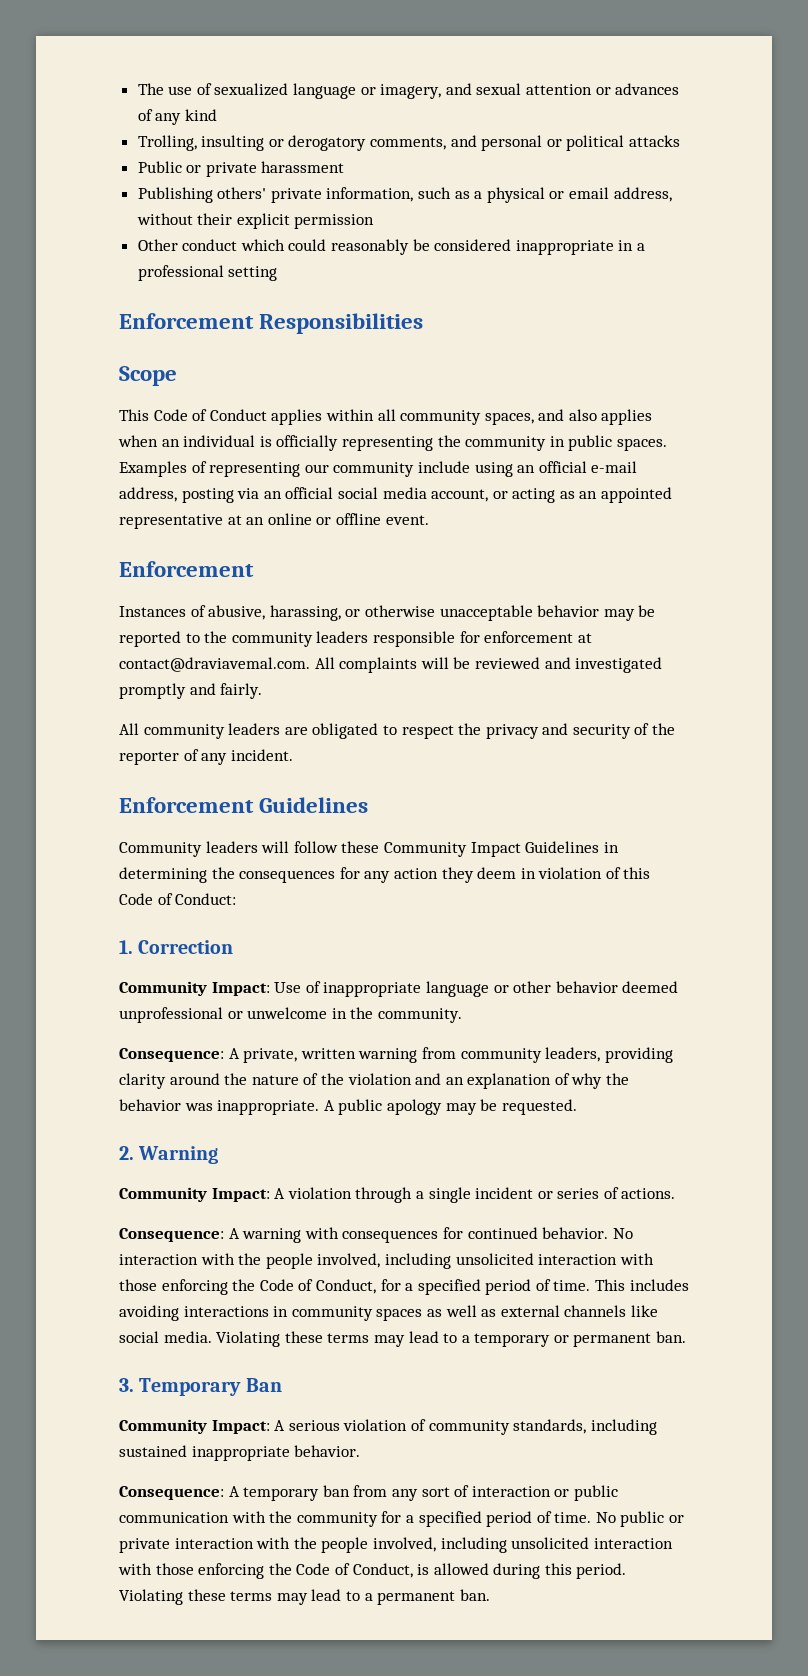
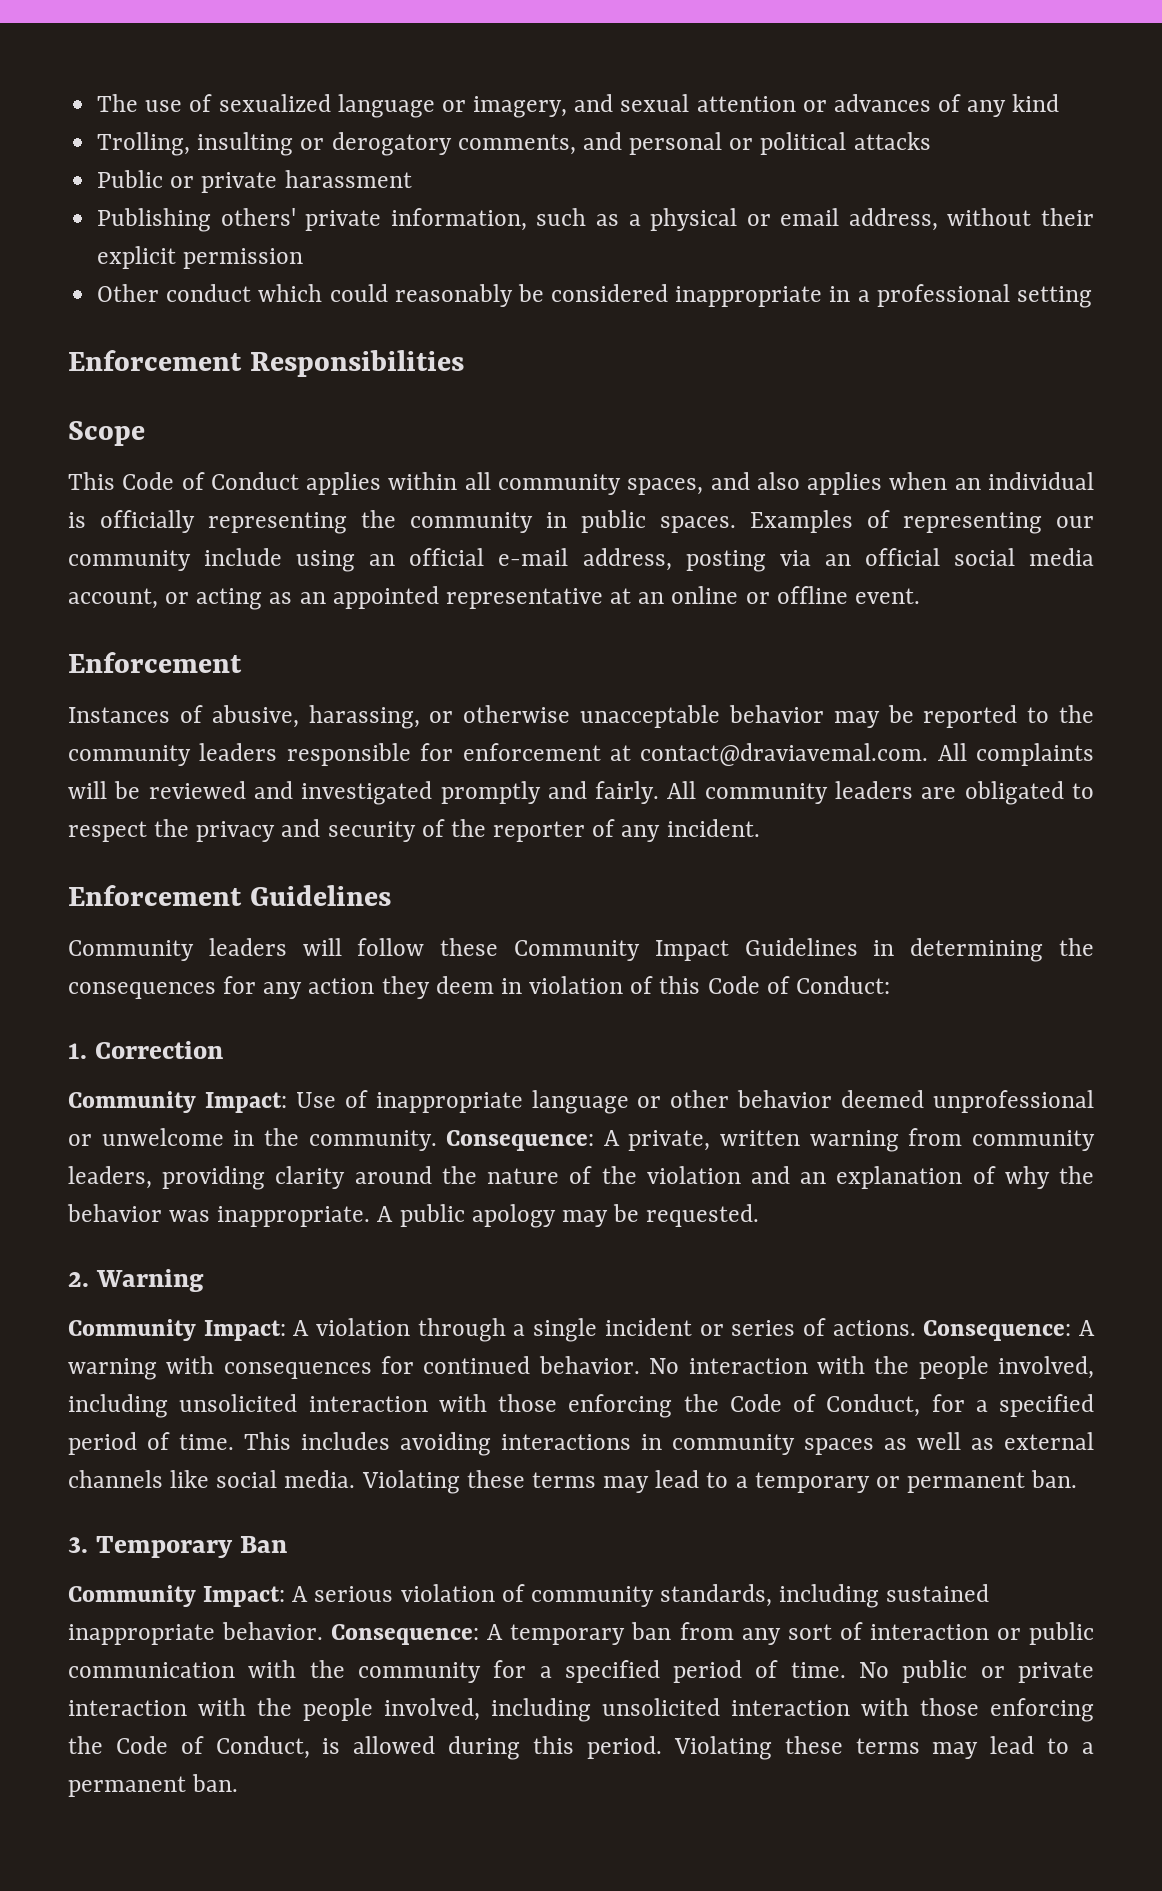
- Instances of abusive, harassing, or otherwise unacceptable behavior may be reported to the community leaders responsible for enforcement at contact@draviavemal.com. All complaints will be reviewed and investigated promptly and fairly.
- All community leaders are obligated to respect the privacy and security of the reporter of any incident.
+ Instances of abusive, harassing, or otherwise unacceptable behavior may be reported to the community leaders responsible for enforcement at contact@draviavemal.com. All complaints will be reviewed and investigated promptly and fairly. All community leaders are obligated to respect the privacy and security of the reporter of any incident.
- Community Impact: Use of inappropriate language or other behavior deemed unprofessional or unwelcome in the community.
- Consequence: A private, written warning from community leaders, providing clarity around the nature of the violation and an explanation of why the behavior was inappropriate.
+ Community Impact: Use of inappropriate language or other behavior deemed unprofessional or unwelcome in the community. Consequence: A private, written warning from community leaders, providing clarity around the nature of the violation and an explanation of why the behavior was inappropriate.
- Community Impact: A violation through a single incident or series of actions.
- Consequence: A warning with consequences for continued behavior.
+ Community Impact: A violation through a single incident or series of actions. Consequence: A warning with consequences for continued behavior.
- Community Impact: A serious violation of community standards, including sustained inappropriate behavior.
- Consequence: A temporary ban from any sort of interaction or public communication with the community for a specified period of time.
+ Community Impact: A serious violation of community standards, including sustained inappropriate behavior. Consequence: A temporary ban from any sort of interaction or public communication with the community for a specified period of time.

